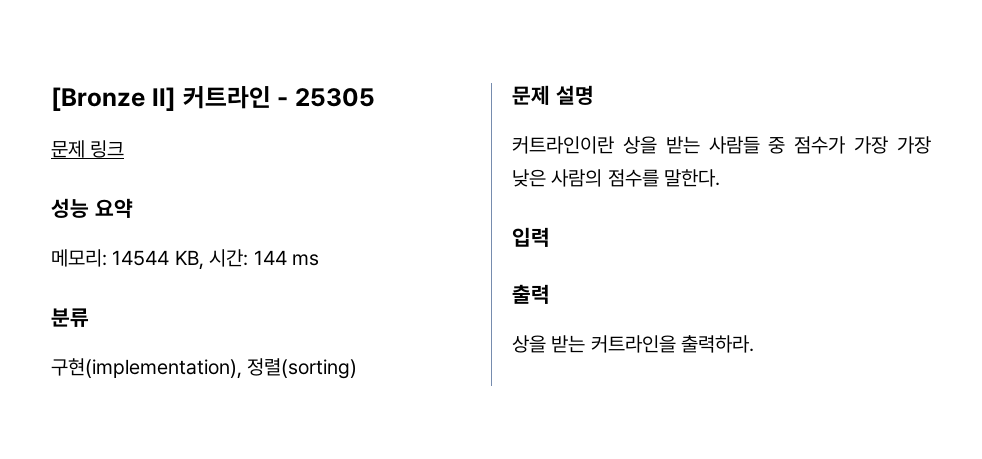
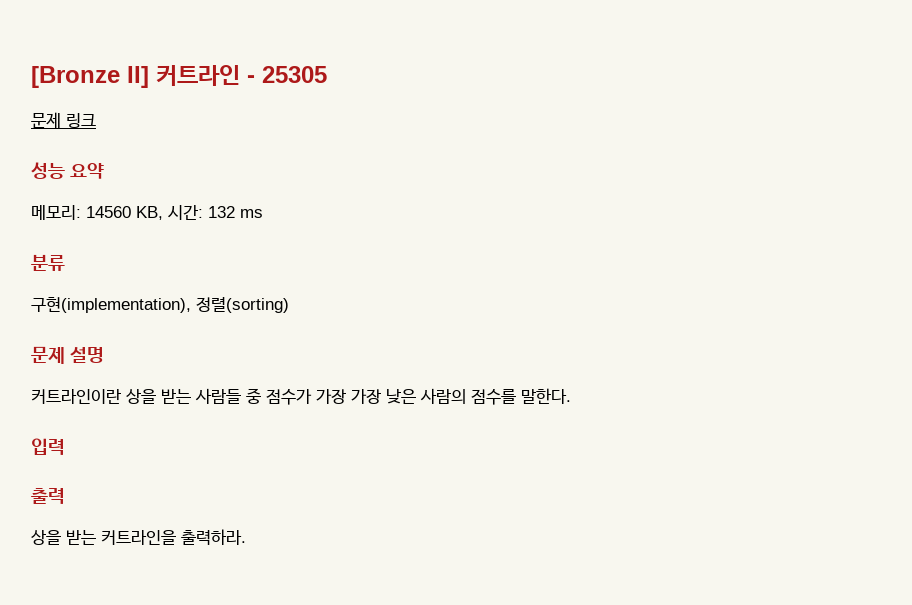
- 메모리: 14544 KB, 시간: 144 ms
+ 메모리: 14560 KB, 시간: 132 ms

